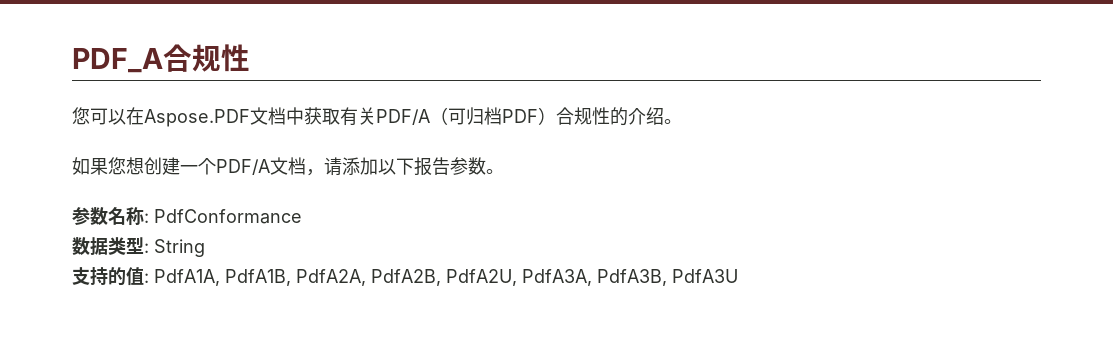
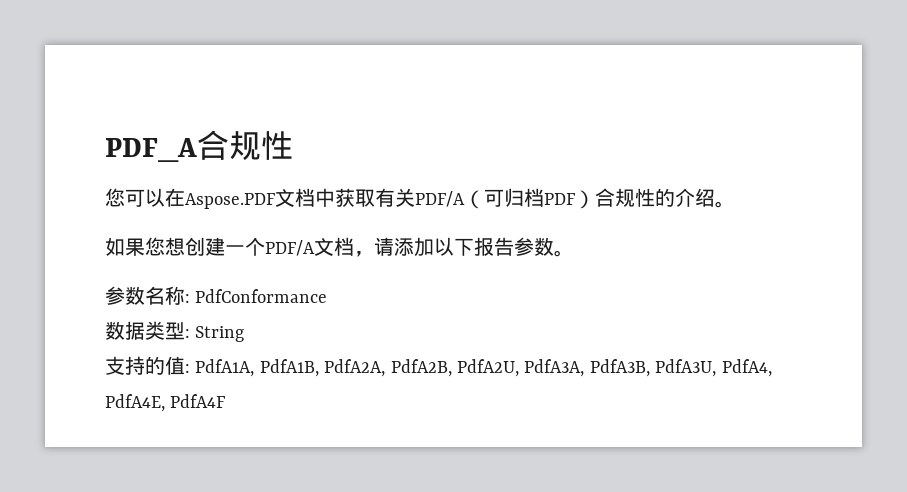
- 支持的值: PdfA1A, PdfA1B, PdfA2A, PdfA2B, PdfA2U, PdfA3A, PdfA3B, PdfA3U
+ 支持的值: PdfA1A, PdfA1B, PdfA2A, PdfA2B, PdfA2U, PdfA3A, PdfA3B, PdfA3U, PdfA4, PdfA4E, PdfA4F

